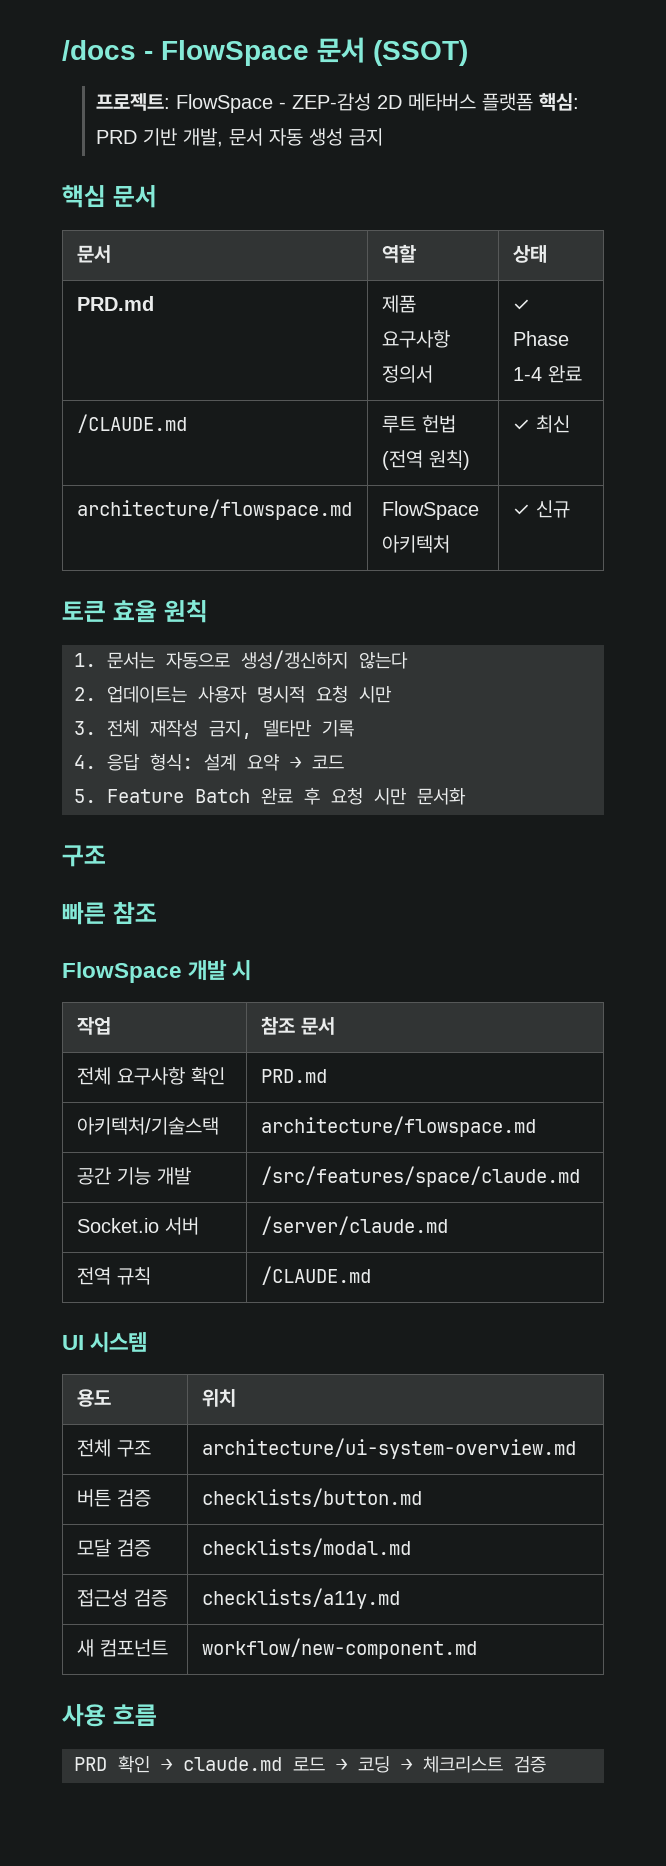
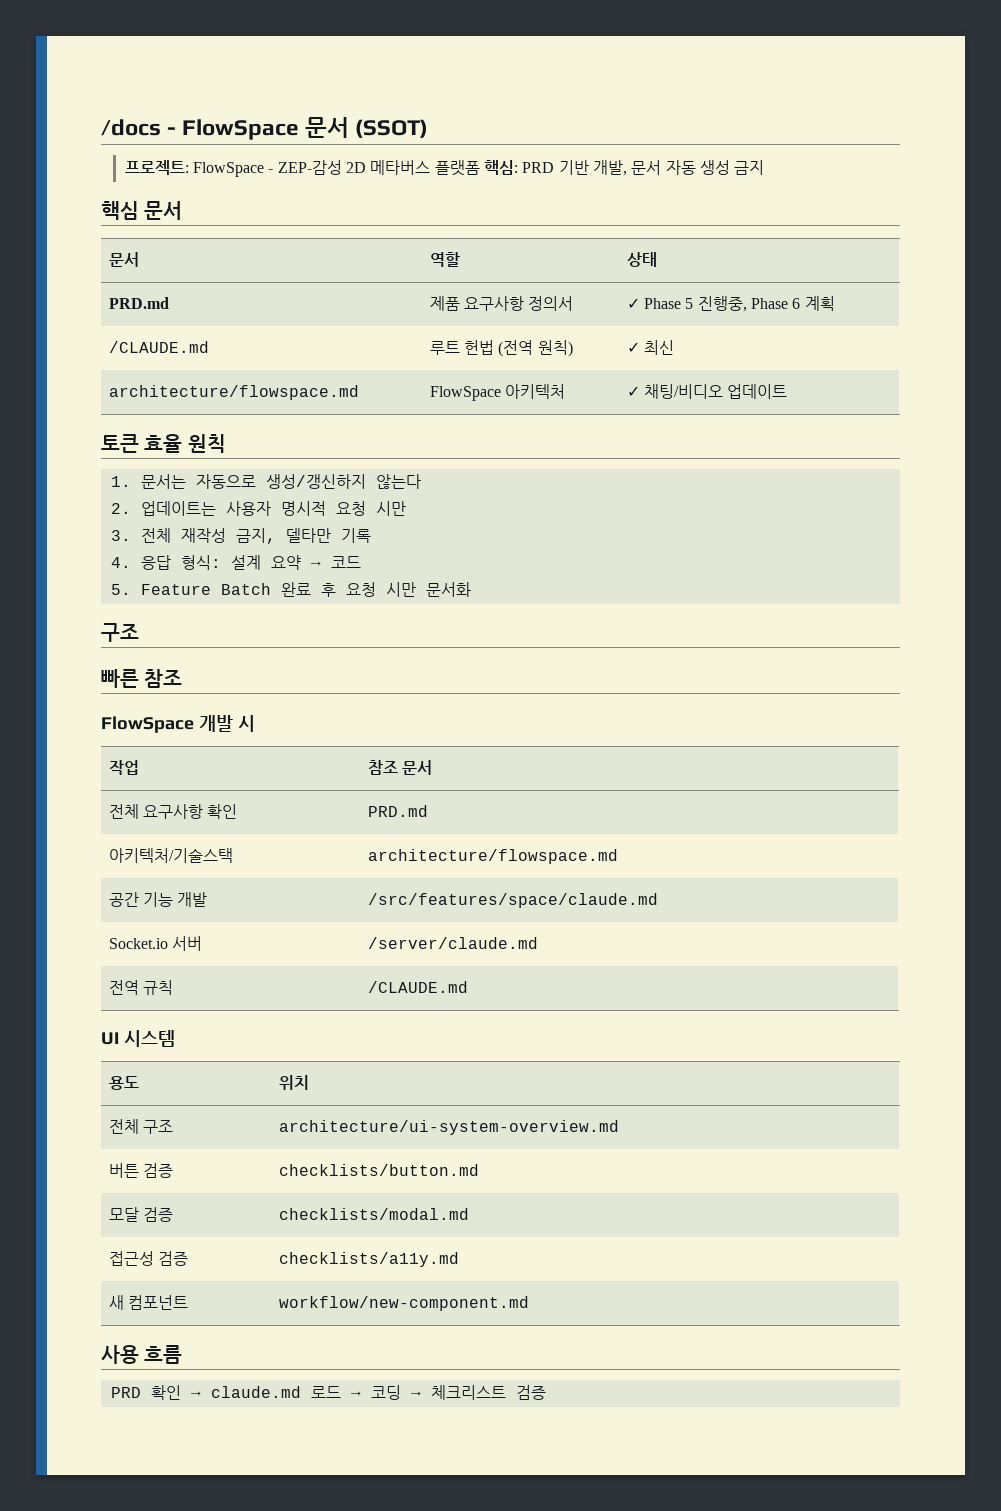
- PRD.md | 제품 요구사항 정의서 | ✓ Phase 1-4 완료
+ PRD.md | 제품 요구사항 정의서 | ✓ Phase 5 진행중, Phase 6 계획
- architecture/flowspace.md | FlowSpace 아키텍처 | ✓ 신규
+ architecture/flowspace.md | FlowSpace 아키텍처 | ✓ 채팅/비디오 업데이트

